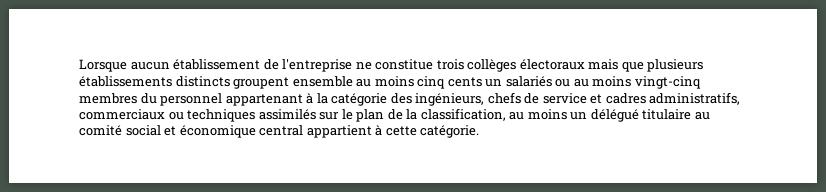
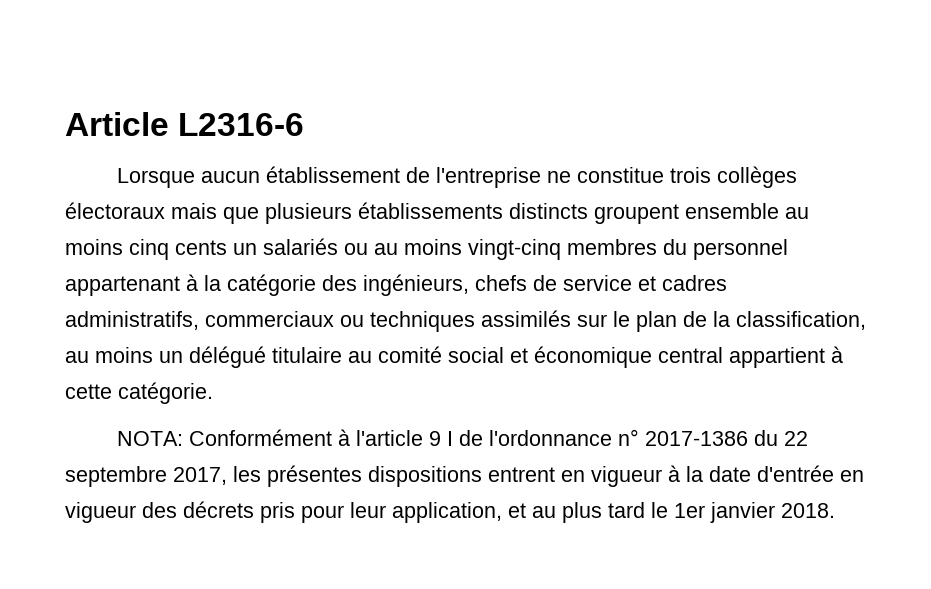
+ Article L2316-6
+ NOTA: Conformément à l'article 9 I de l'ordonnance n° 2017-1386 du 22 septembre 2017, les présentes dispositions entrent en vigueur à la date d'entrée en vigueur des décrets pris pour leur application, et au plus tard le 1er janvier 2018.

